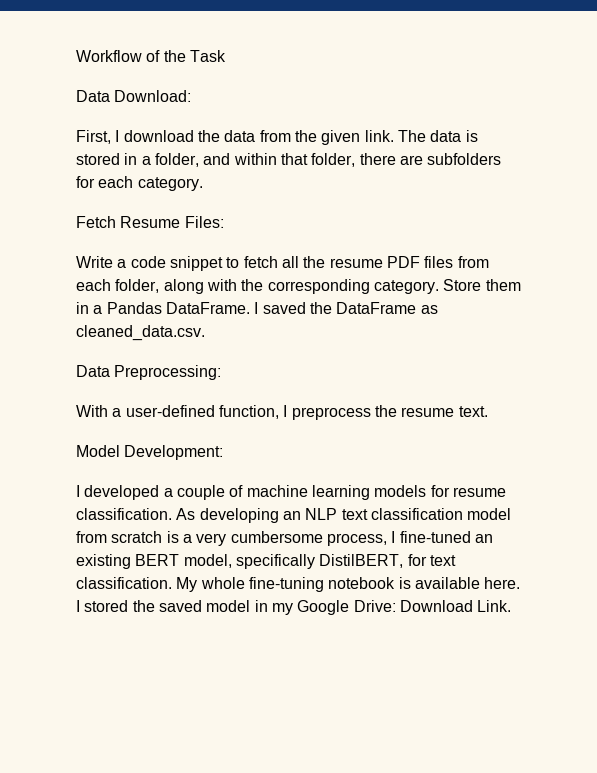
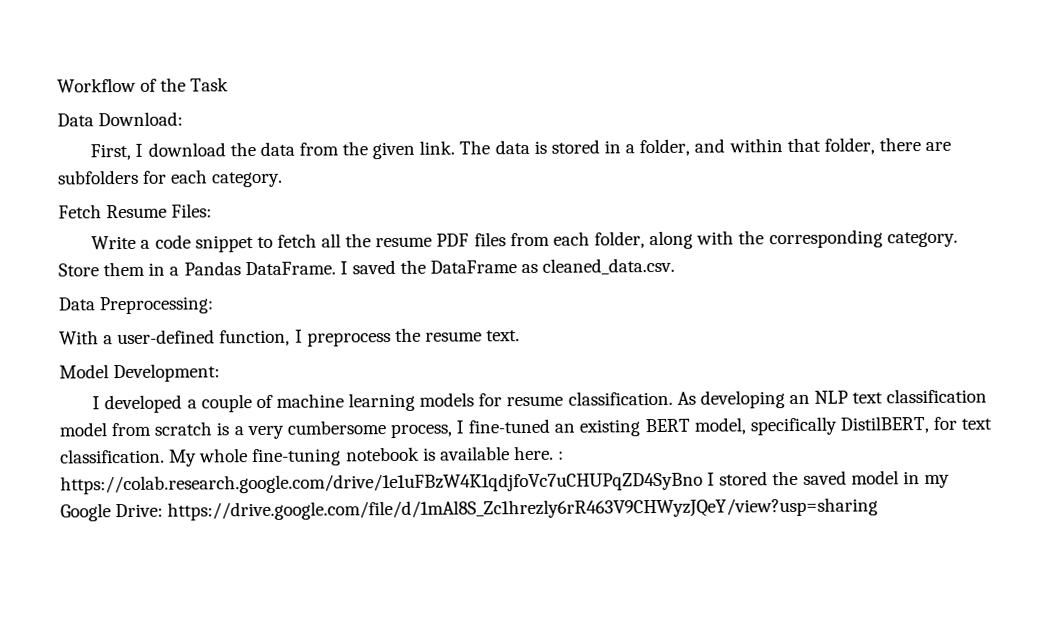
- My whole fine-tuning notebook is available here. I stored the saved model in my Google Drive: Download Link.
+ My whole fine-tuning notebook is available here. : https://colab.research.google.com/drive/1e1uFBzW4K1qdjfoVc7uCHUPqZD4SyBno I stored the saved model in my Google Drive: https://drive.google.com/file/d/1mAl8S_Zc1hrezly6rR463V9CHWyzJQeY/view?usp=sharing

